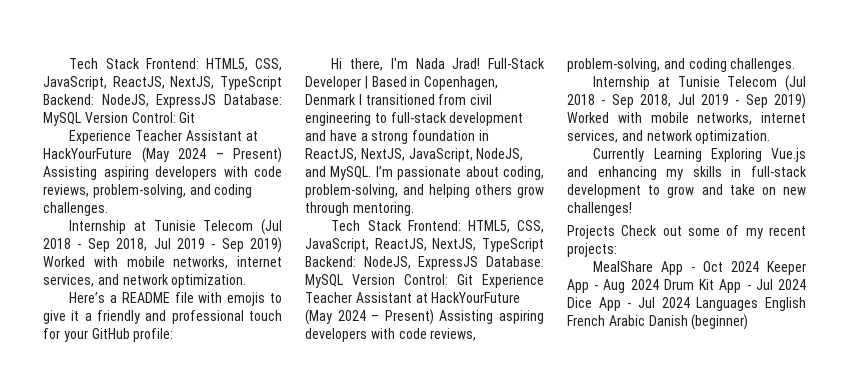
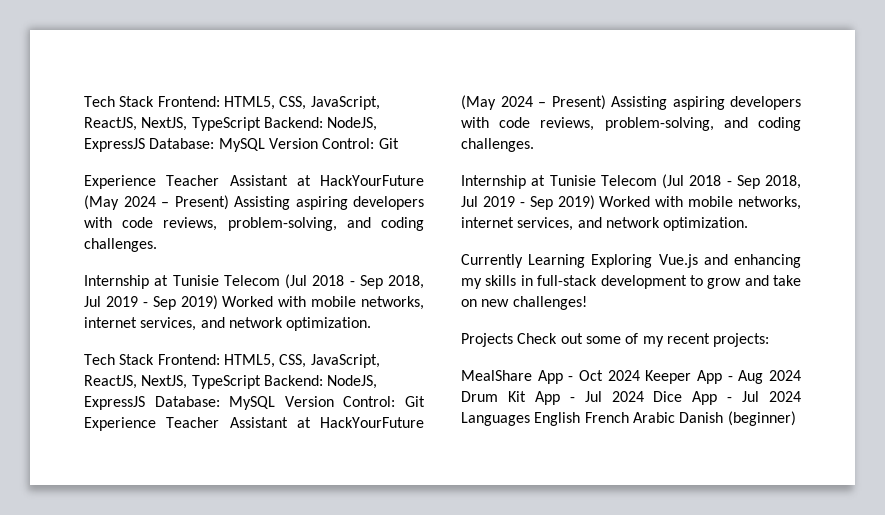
- Here’s a README file with emojis to give it a friendly and professional touch for your GitHub profile:
- Hi there, I'm Nada Jrad! Full-Stack Developer | Based in Copenhagen, Denmark I transitioned from civil engineering to full-stack development and have a strong foundation in ReactJS, NextJS, JavaScript, NodeJS, and MySQL. I’m passionate about coding, problem-solving, and helping others grow through mentoring.

